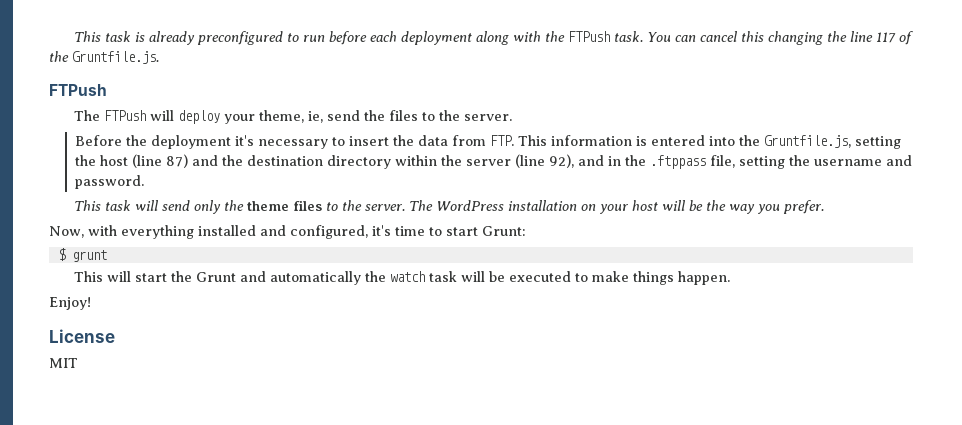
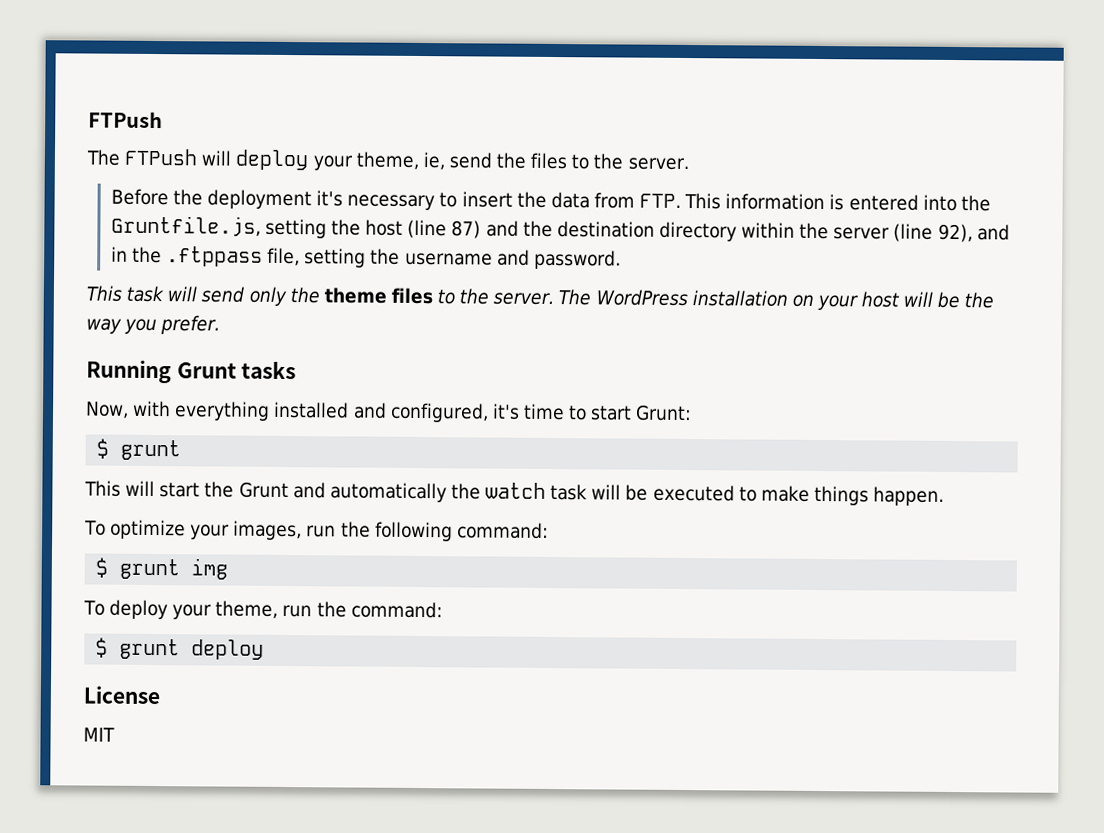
- This task is already preconfigured to run before each deployment along with the FTPush task. You can cancel this changing the line 117 of the Gruntfile.js.
+ Running Grunt tasks
- Enjoy!
+ To optimize your images, run the following command:
+ $ grunt img
+ To deploy your theme, run the command:
+ $ grunt deploy

